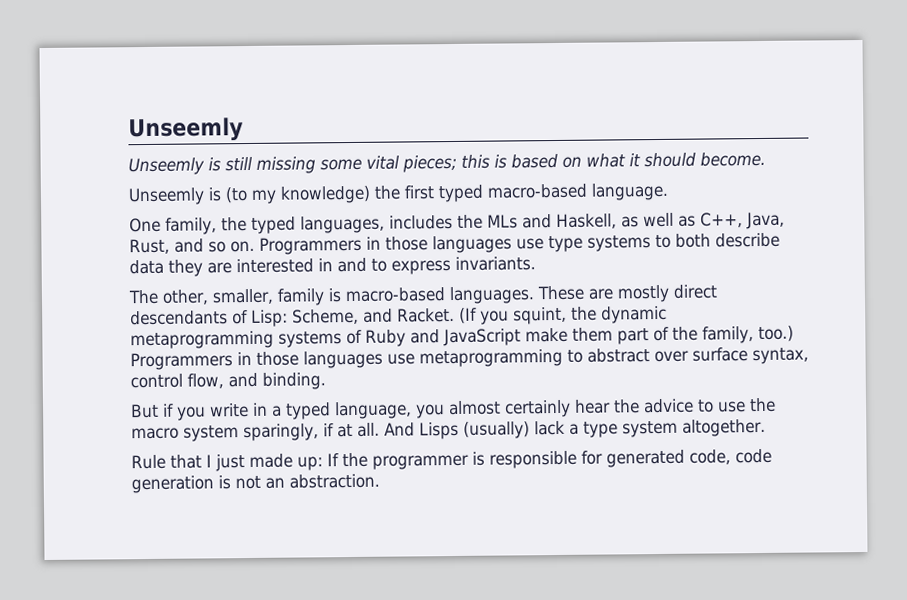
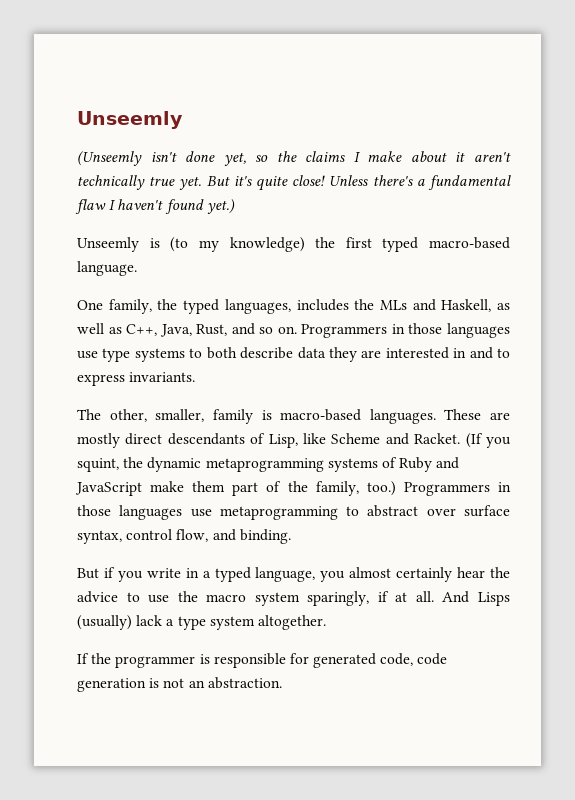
- Unseemly is still missing some vital pieces; this is based on what it should become.
+ (Unseemly isn't done yet, so the claims I make about it aren't technically true yet. But it's quite close! Unless there's a fundamental flaw I haven't found yet.)
- These are mostly direct descendants of Lisp: Scheme, and Racket.
+ These are mostly direct descendants of Lisp, like Scheme and Racket.
- Rule that I just made up: If the programmer is responsible for generated code, code generation is not an abstraction.
+ If the programmer is responsible for generated code, code generation is not an abstraction.

